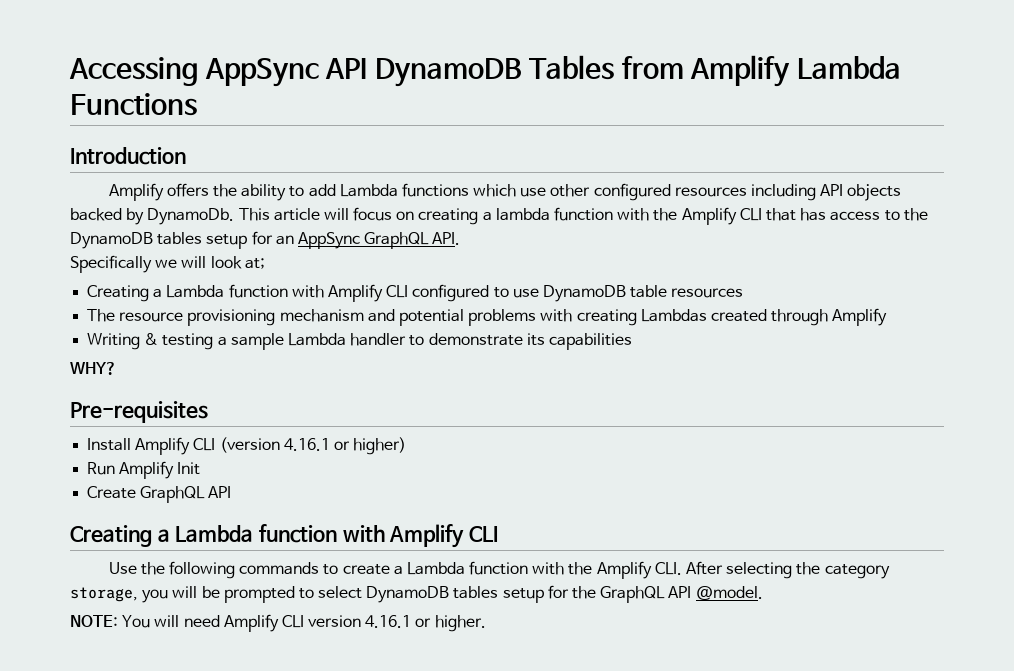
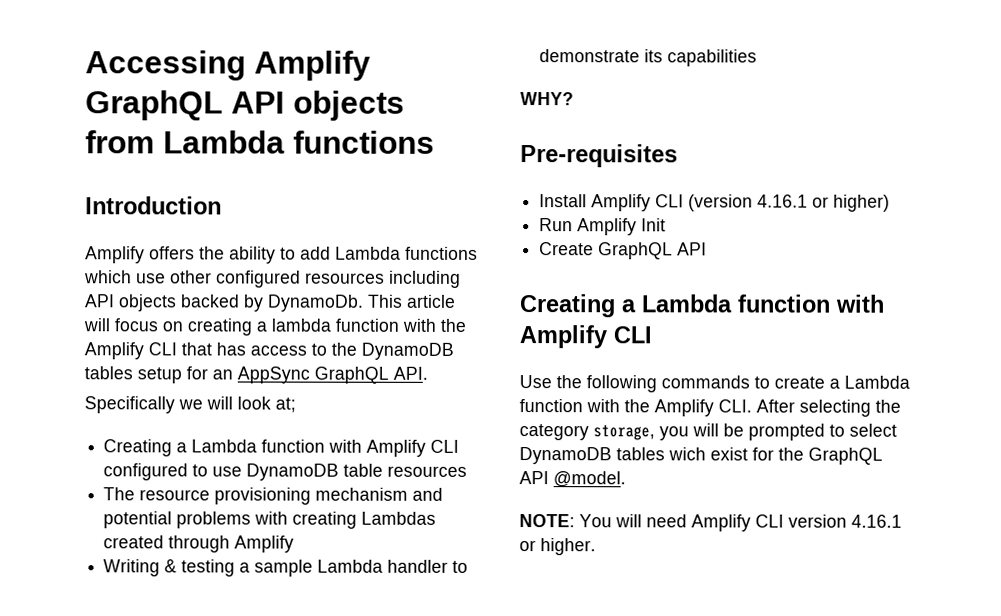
- Accessing AppSync API DynamoDB Tables from Amplify Lambda Functions
+ Accessing Amplify GraphQL API objects from Lambda functions
- Use the following commands to create a Lambda function with the Amplify CLI. After selecting the category storage, you will be prompted to select DynamoDB tables setup for the GraphQL API @model.
+ Use the following commands to create a Lambda function with the Amplify CLI. After selecting the category storage, you will be prompted to select DynamoDB tables wich exist for the GraphQL API @model.

